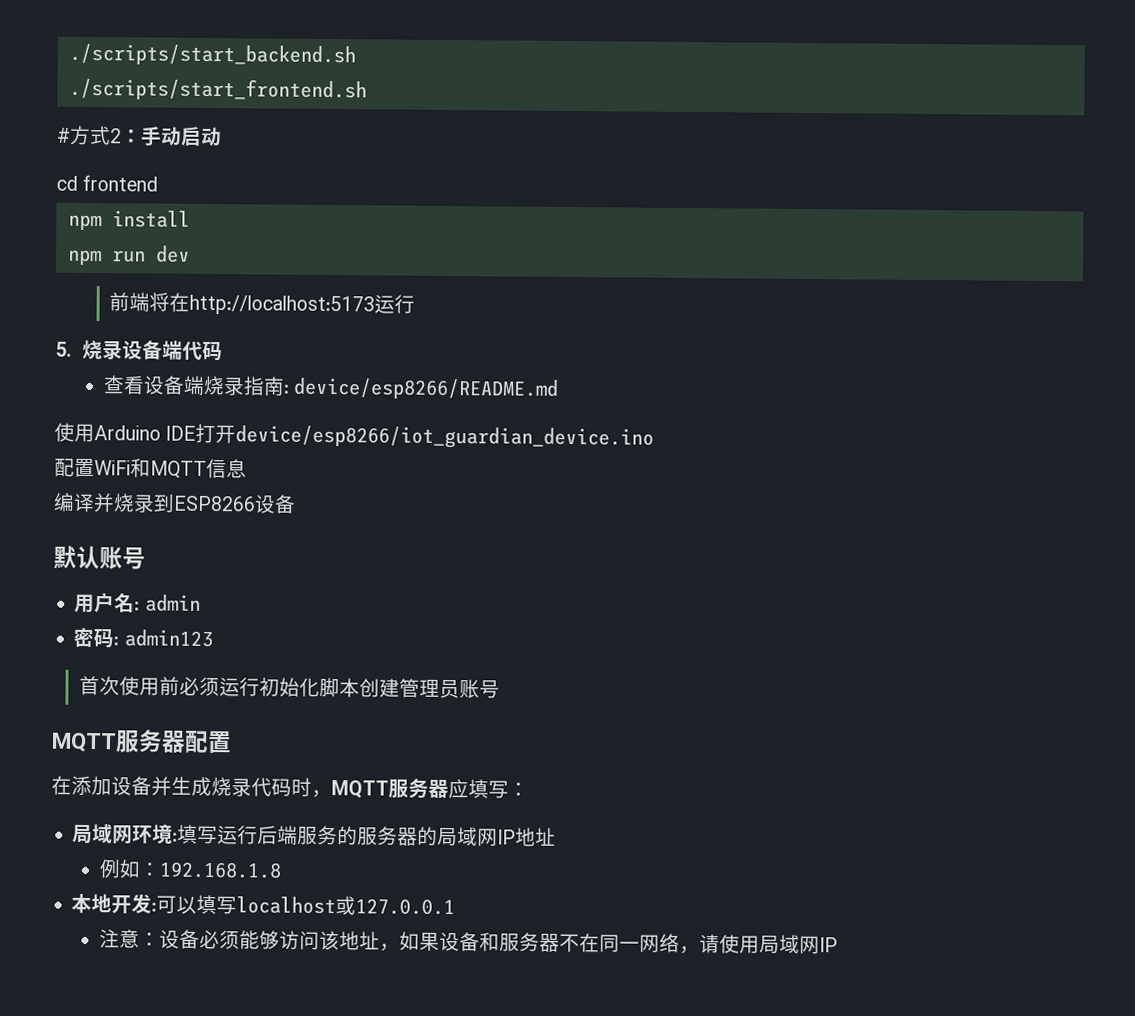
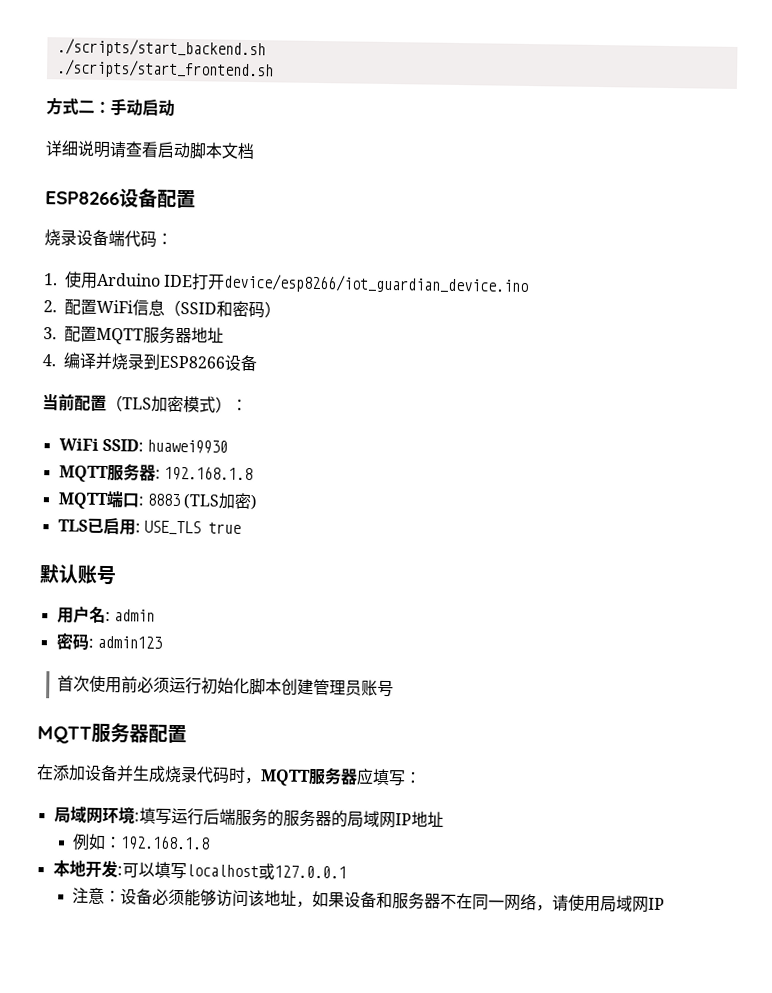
- #方式2：手动启动
+ 方式二：手动启动
- cd frontend
- npm install
- npm run dev
- 前端将在http://localhost:5173运行
- 5.烧录设备端代码
- 查看设备端烧录指南: device/esp8266/README.md
- 使用Arduino IDE打开device/esp8266/iot_guardian_device.ino
+ 详细说明请查看启动脚本文档
+ ESP8266设备配置
+ 烧录设备端代码：
+ 1.使用Arduino IDE打开device/esp8266/iot_guardian_device.ino
- 配置WiFi和MQTT信息
- 编译并烧录到ESP8266设备
+ 2.配置WiFi信息（SSID和密码）
+ 3.配置MQTT服务器地址
+ 4.编译并烧录到ESP8266设备
+ 当前配置（TLS加密模式）：
+ WiFi SSID: huawei9930
+ MQTT服务器: 192.168.1.8
+ MQTT端口: 8883 (TLS加密)
+ TLS已启用: USE_TLS true

